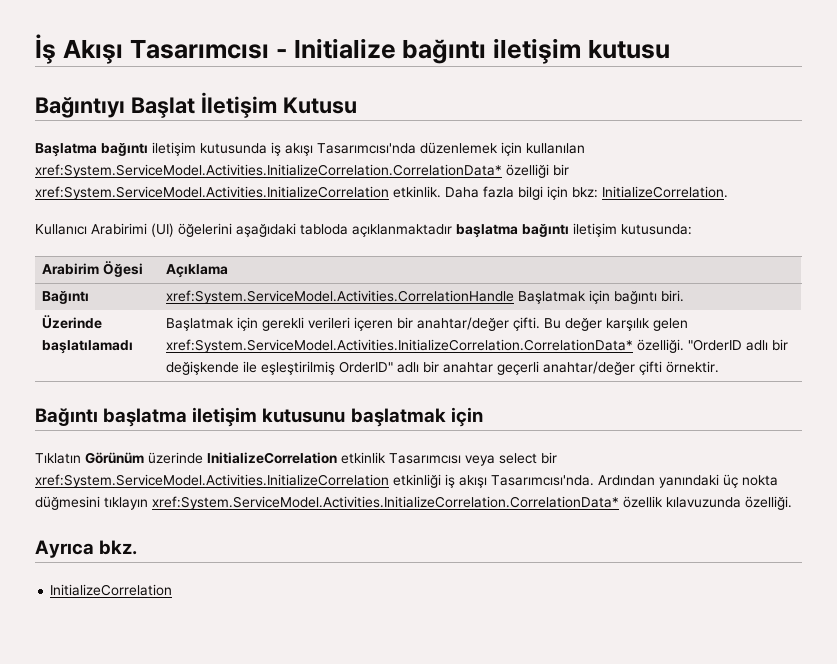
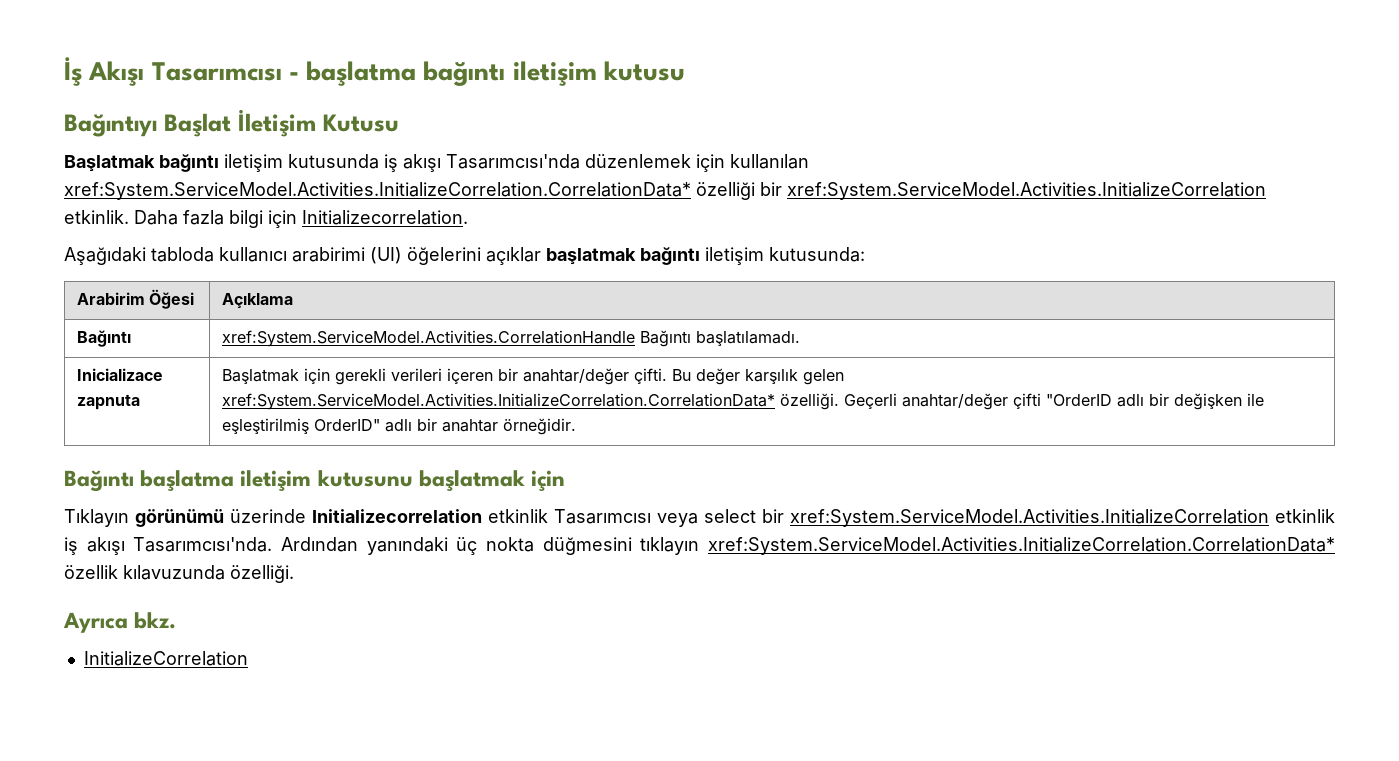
- İş Akışı Tasarımcısı - Initialize bağıntı iletişim kutusu
+ İş Akışı Tasarımcısı - başlatma bağıntı iletişim kutusu
- Başlatma bağıntı iletişim kutusunda iş akışı Tasarımcısı'nda düzenlemek için kullanılan xref:System.ServiceModel.Activities.InitializeCorrelation.CorrelationData* özelliği bir xref:System.ServiceModel.Activities.InitializeCorrelation etkinlik.
+ Başlatmak bağıntı iletişim kutusunda iş akışı Tasarımcısı'nda düzenlemek için kullanılan xref:System.ServiceModel.Activities.InitializeCorrelation.CorrelationData* özelliği bir xref:System.ServiceModel.Activities.InitializeCorrelation etkinlik.
- Daha fazla bilgi için bkz: InitializeCorrelation.
- Kullanıcı Arabirimi (UI) öğelerini aşağıdaki tabloda açıklanmaktadır başlatma bağıntı iletişim kutusunda:
+ Daha fazla bilgi için Initializecorrelation.
+ Aşağıdaki tabloda kullanıcı arabirimi (UI) öğelerini açıklar başlatmak bağıntı iletişim kutusunda:
- Bağıntı | xref:System.ServiceModel.Activities.CorrelationHandle Başlatmak için bağıntı biri.
- Üzerinde başlatılamadı | Başlatmak için gerekli verileri içeren bir anahtar/değer çifti. Bu değer karşılık gelen xref:System.ServiceModel.Activities.InitializeCorrelation.CorrelationData* özelliği. "OrderID adlı bir değişkende ile eşleştirilmiş OrderID" adlı bir anahtar geçerli anahtar/değer çifti örnektir.
+ Bağıntı | xref:System.ServiceModel.Activities.CorrelationHandle Bağıntı başlatılamadı.
+ Inicializace zapnuta | Başlatmak için gerekli verileri içeren bir anahtar/değer çifti. Bu değer karşılık gelen xref:System.ServiceModel.Activities.InitializeCorrelation.CorrelationData* özelliği. Geçerli anahtar/değer çifti "OrderID adlı bir değişken ile eşleştirilmiş OrderID" adlı bir anahtar örneğidir.
- Tıklatın Görünüm üzerinde InitializeCorrelation etkinlik Tasarımcısı veya select bir xref:System.ServiceModel.Activities.InitializeCorrelation etkinliği iş akışı Tasarımcısı'nda.
+ Tıklayın görünümü üzerinde Initializecorrelation etkinlik Tasarımcısı veya select bir xref:System.ServiceModel.Activities.InitializeCorrelation etkinlik iş akışı Tasarımcısı'nda.

